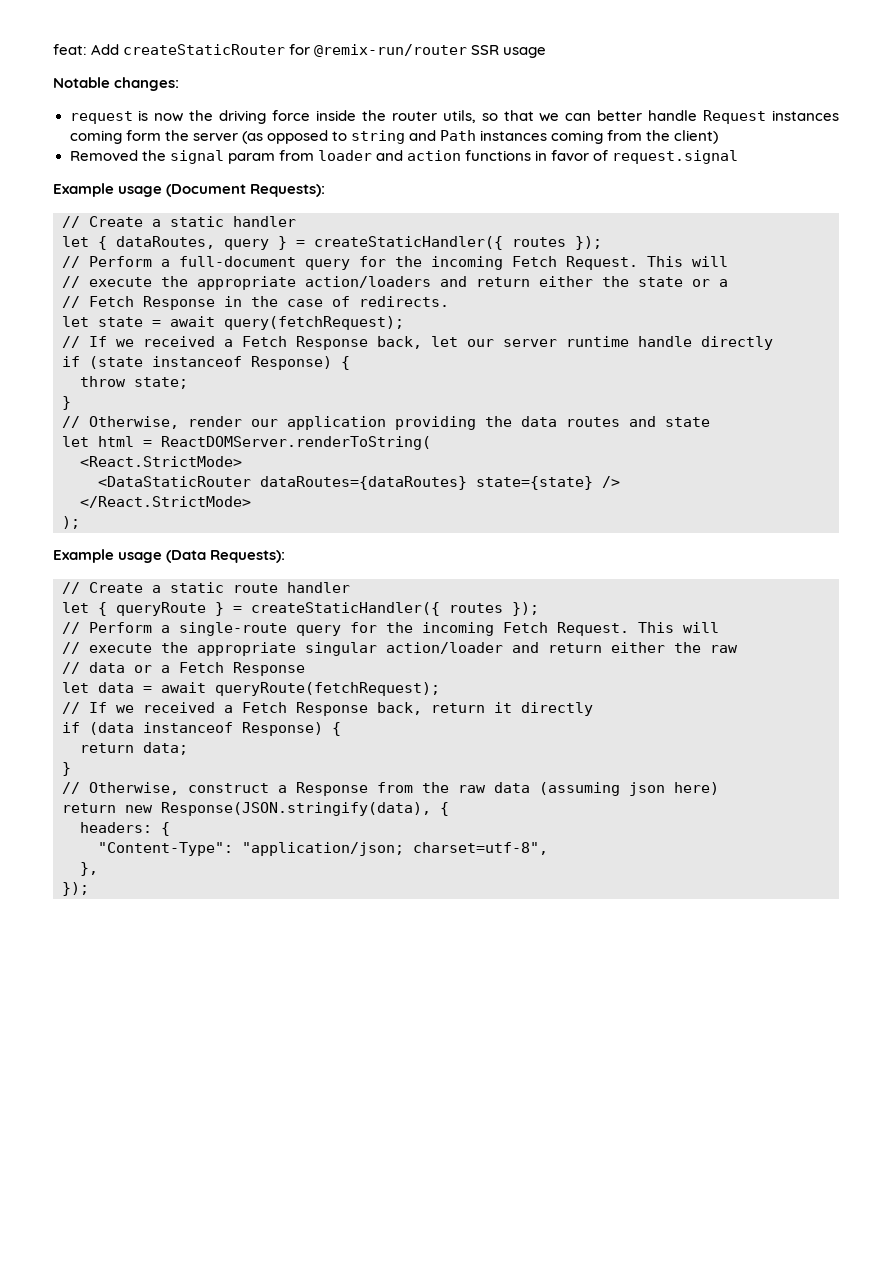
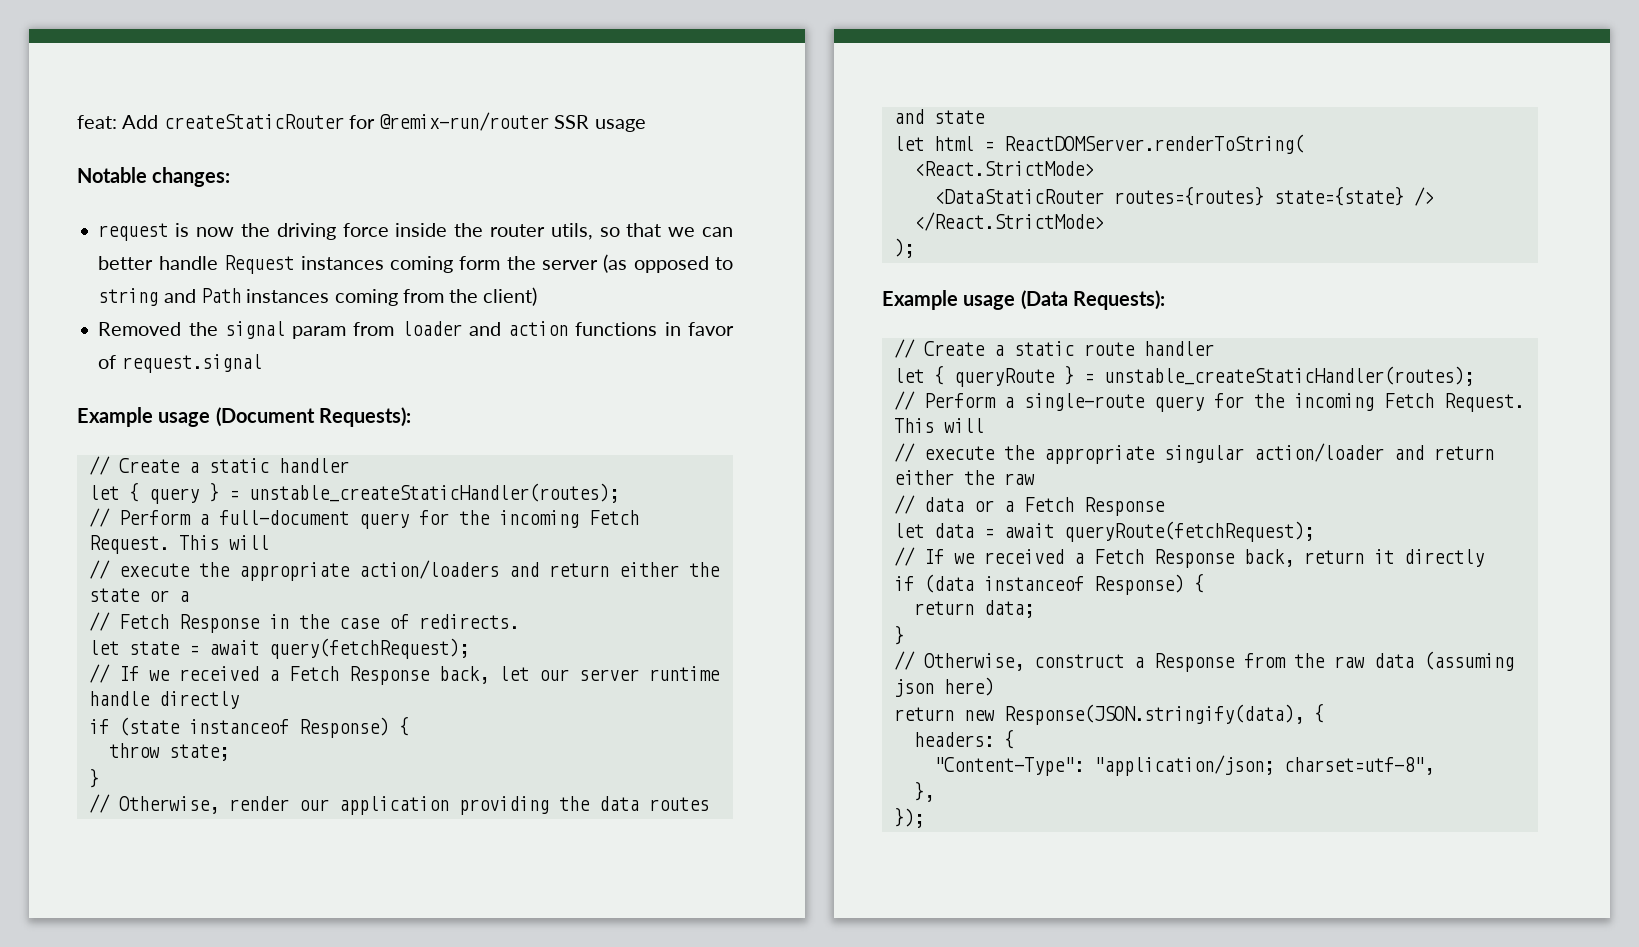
- let { dataRoutes, query } = createStaticHandler({ routes });
+ let { query } = unstable_createStaticHandler(routes);
- <DataStaticRouter dataRoutes={dataRoutes} state={state} />
+ <DataStaticRouter routes={routes} state={state} />
- let { queryRoute } = createStaticHandler({ routes });
+ let { queryRoute } = unstable_createStaticHandler(routes);

